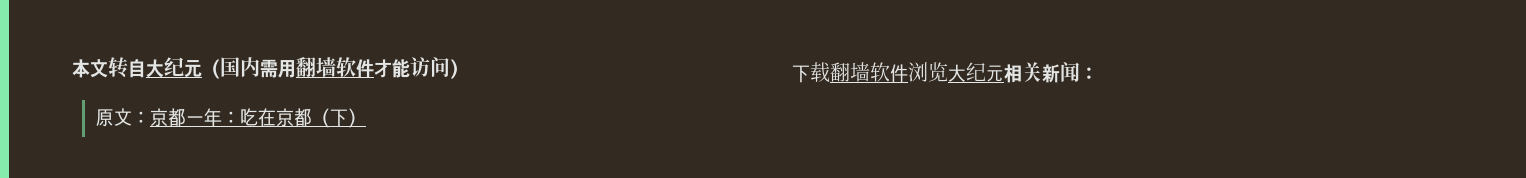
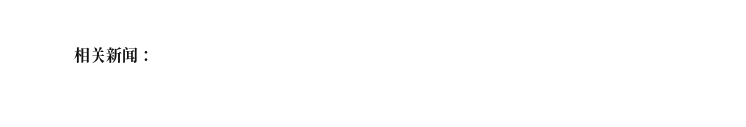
- 本文转自大纪元（国内需用翻墙软件才能访问）
- 原文：京都一年：吃在京都（下）
- 下载翻墙软件浏览大纪元相关新闻：
+ 相关新闻：

